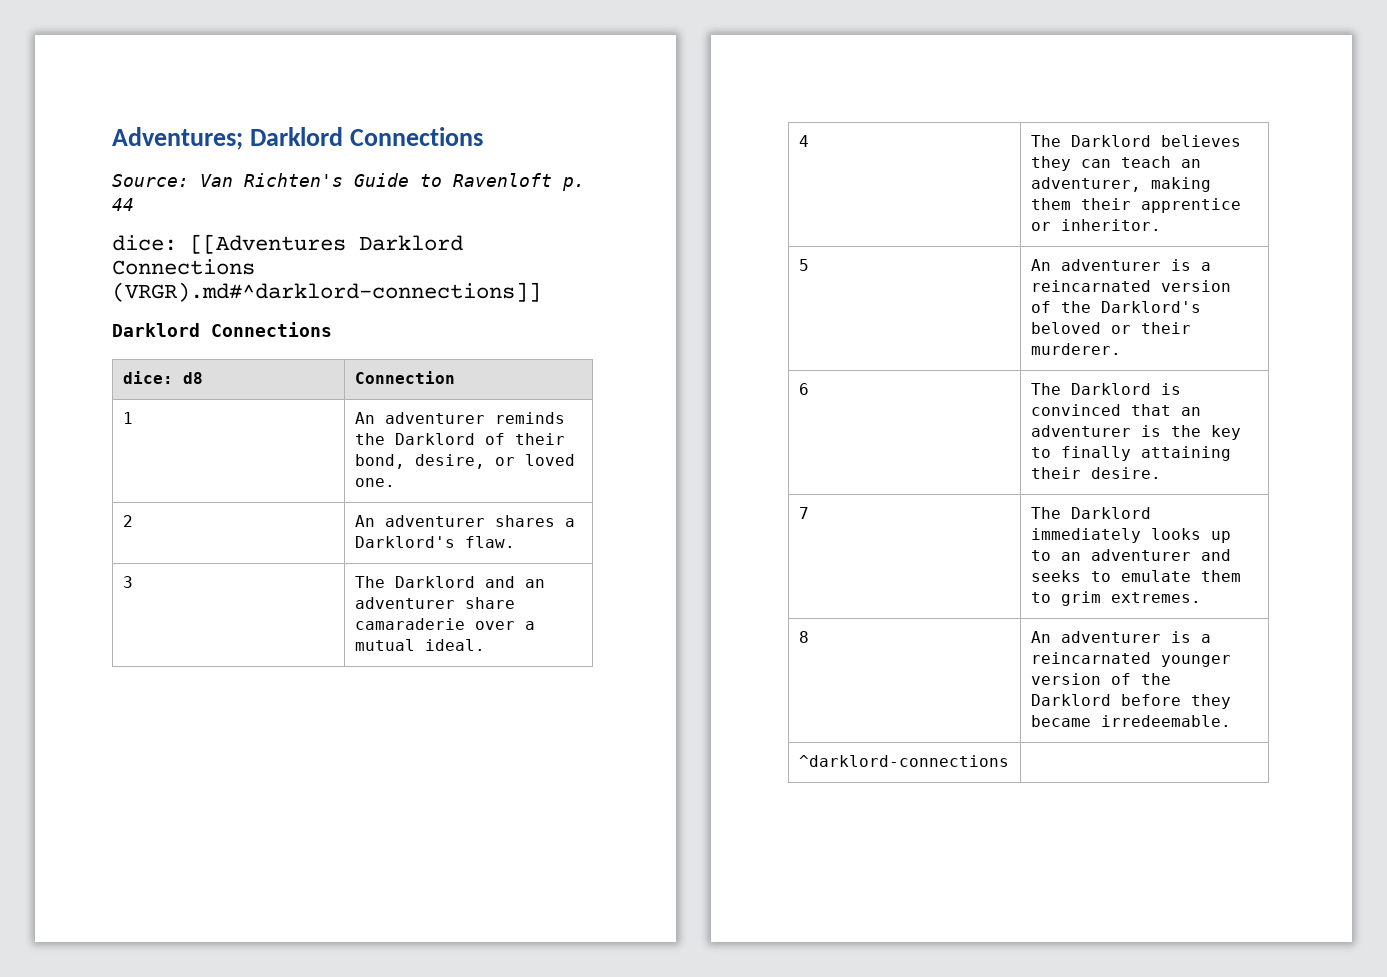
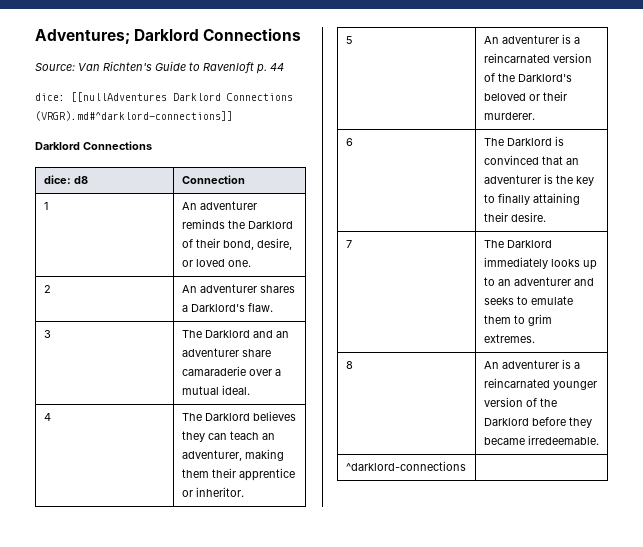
- dice: [[Adventures Darklord Connections (VRGR).md#^darklord-connections]]
+ dice: [[nullAdventures Darklord Connections (VRGR).md#^darklord-connections]]

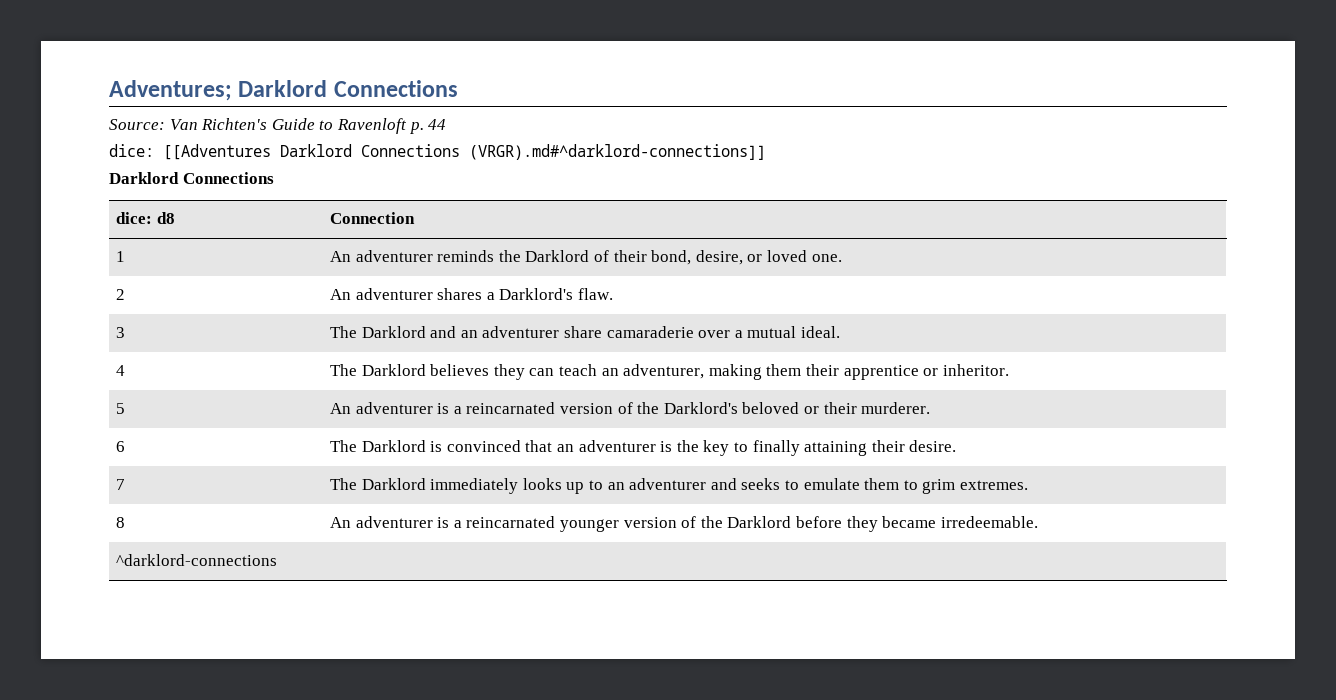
- dice: [[nullAdventures Darklord Connections (VRGR).md#^darklord-connections]]
+ dice: [[Adventures Darklord Connections (VRGR).md#^darklord-connections]]

